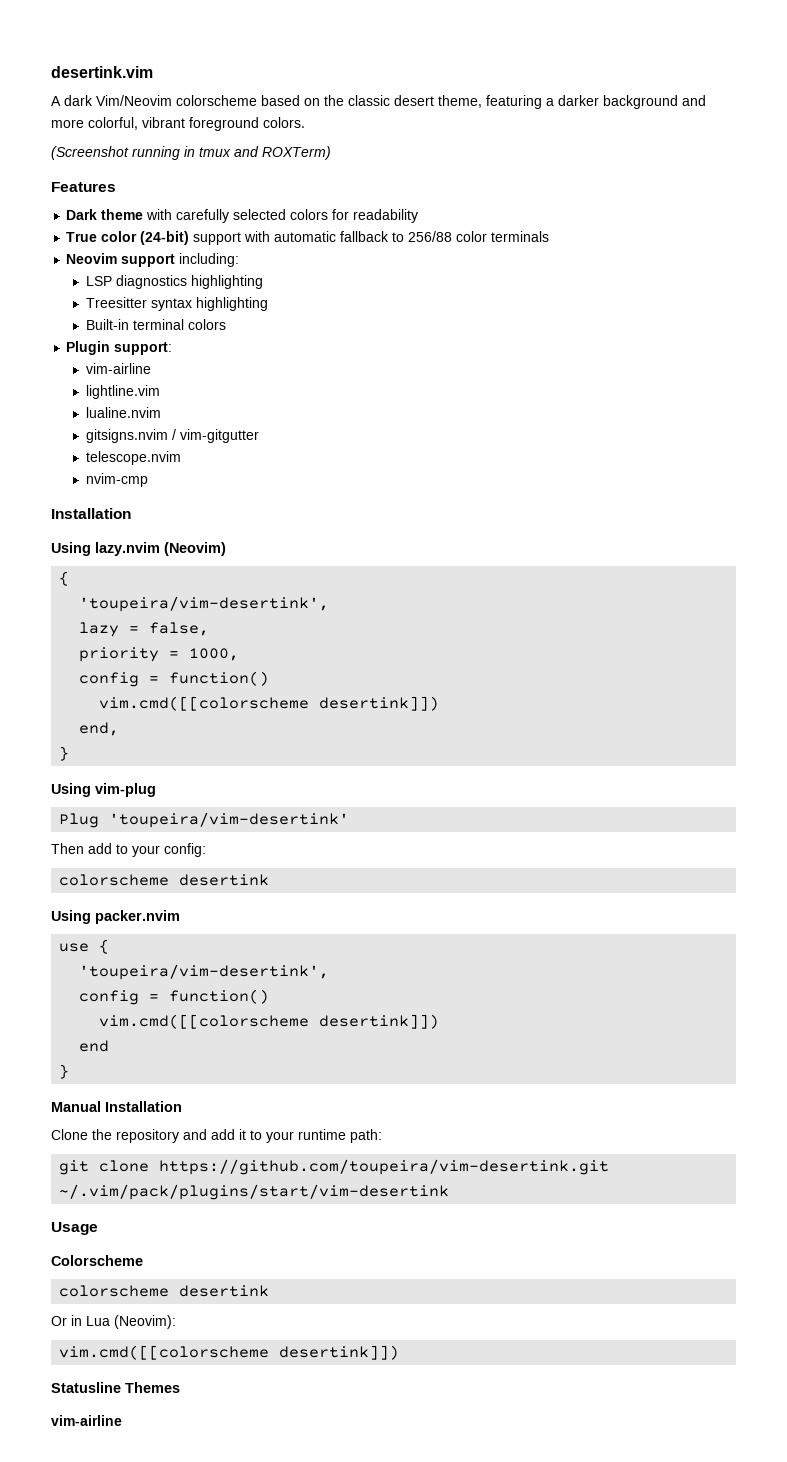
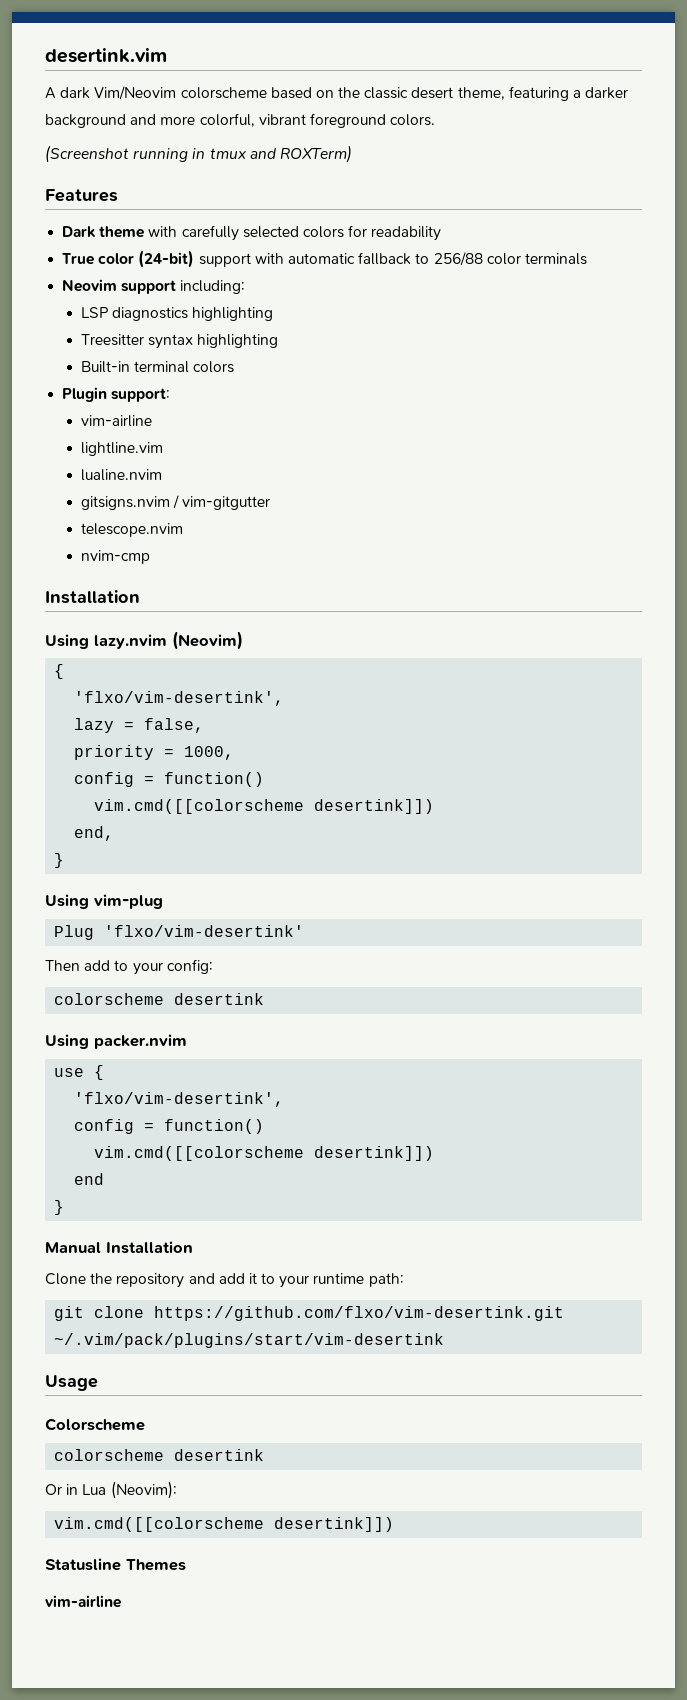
  Using lazy.nvim (Neovim)
  {
- 'toupeira/vim-desertink',
+ 'flxo/vim-desertink',
- Plug 'toupeira/vim-desertink'
+ Plug 'flxo/vim-desertink'
  use {
- 'toupeira/vim-desertink',
+ 'flxo/vim-desertink',
- git clone https://github.com/toupeira/vim-desertink.git ~/.vim/pack/plugins/start/vim-desertink
+ git clone https://github.com/flxo/vim-desertink.git ~/.vim/pack/plugins/start/vim-desertink

